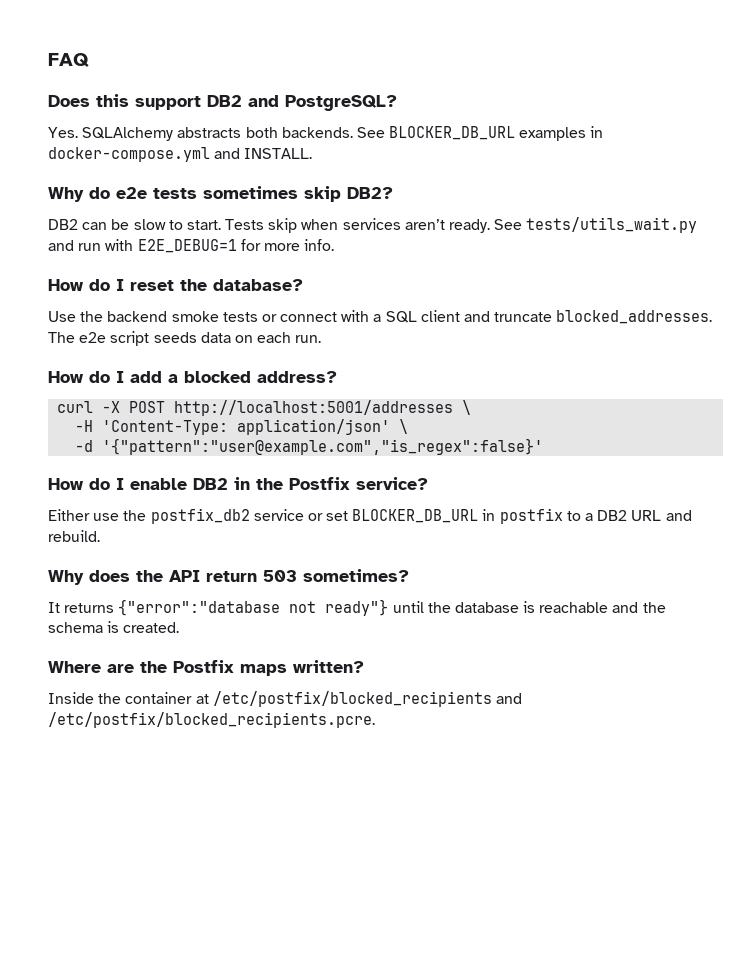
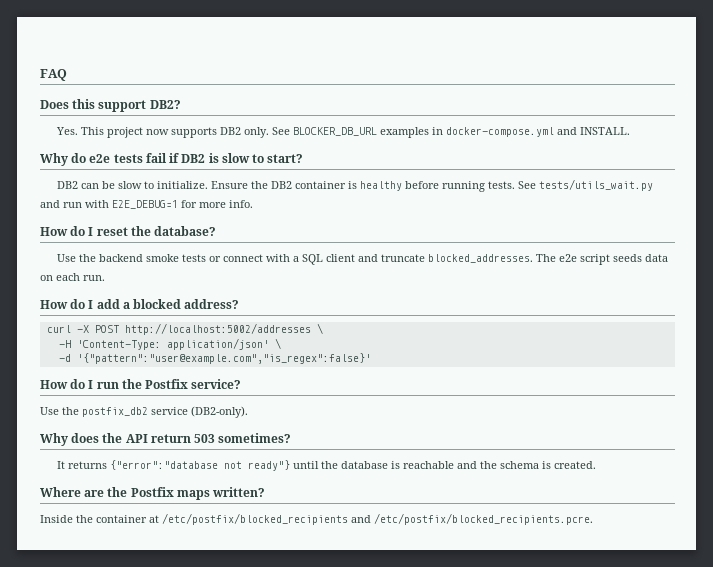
- Does this support DB2 and PostgreSQL?
- Yes. SQLAlchemy abstracts both backends.
+ Does this support DB2?
+ Yes. This project now supports DB2 only.
- Why do e2e tests sometimes skip DB2?
+ Why do e2e tests fail if DB2 is slow to start?
- DB2 can be slow to start. Tests skip when services aren’t ready.
+ DB2 can be slow to initialize. Ensure the DB2 container is healthy before running tests.
- curl -X POST http://localhost:5001/addresses \
+ curl -X POST http://localhost:5002/addresses \
- How do I enable DB2 in the Postfix service?
+ How do I run the Postfix service?
- Either use the postfix_db2 service or set BLOCKER_DB_URL in postfix to a DB2 URL and rebuild.
+ Use the postfix_db2 service (DB2-only).

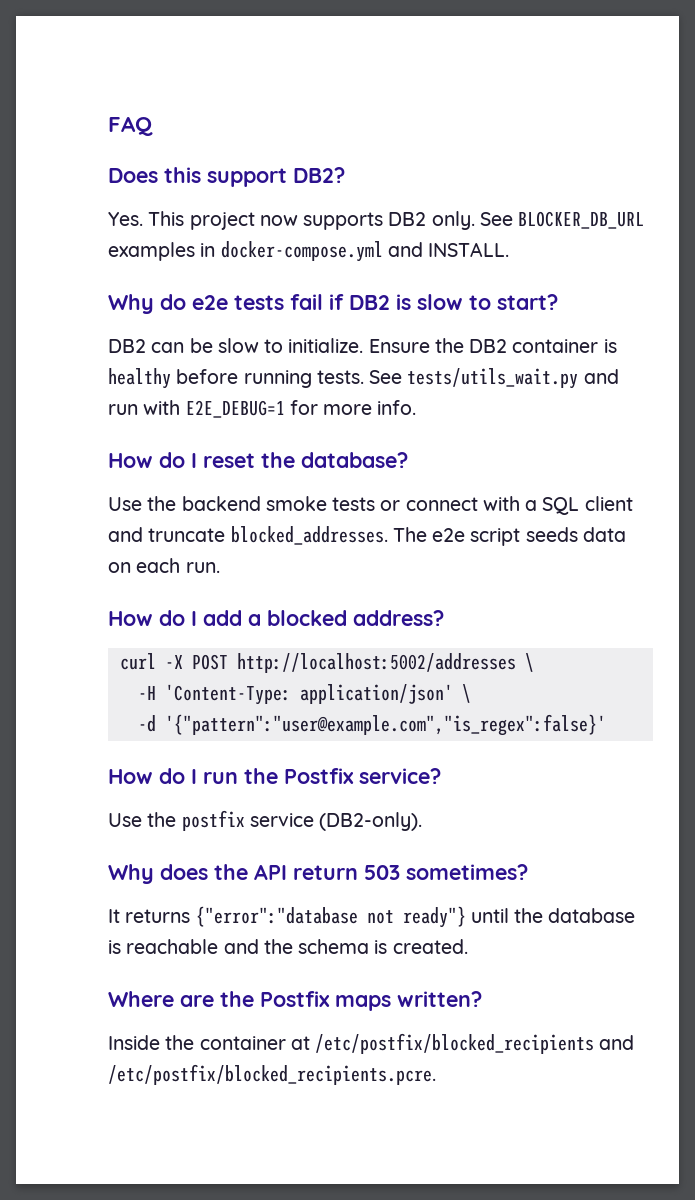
- Use the postfix_db2 service (DB2-only).
+ Use the postfix service (DB2-only).

